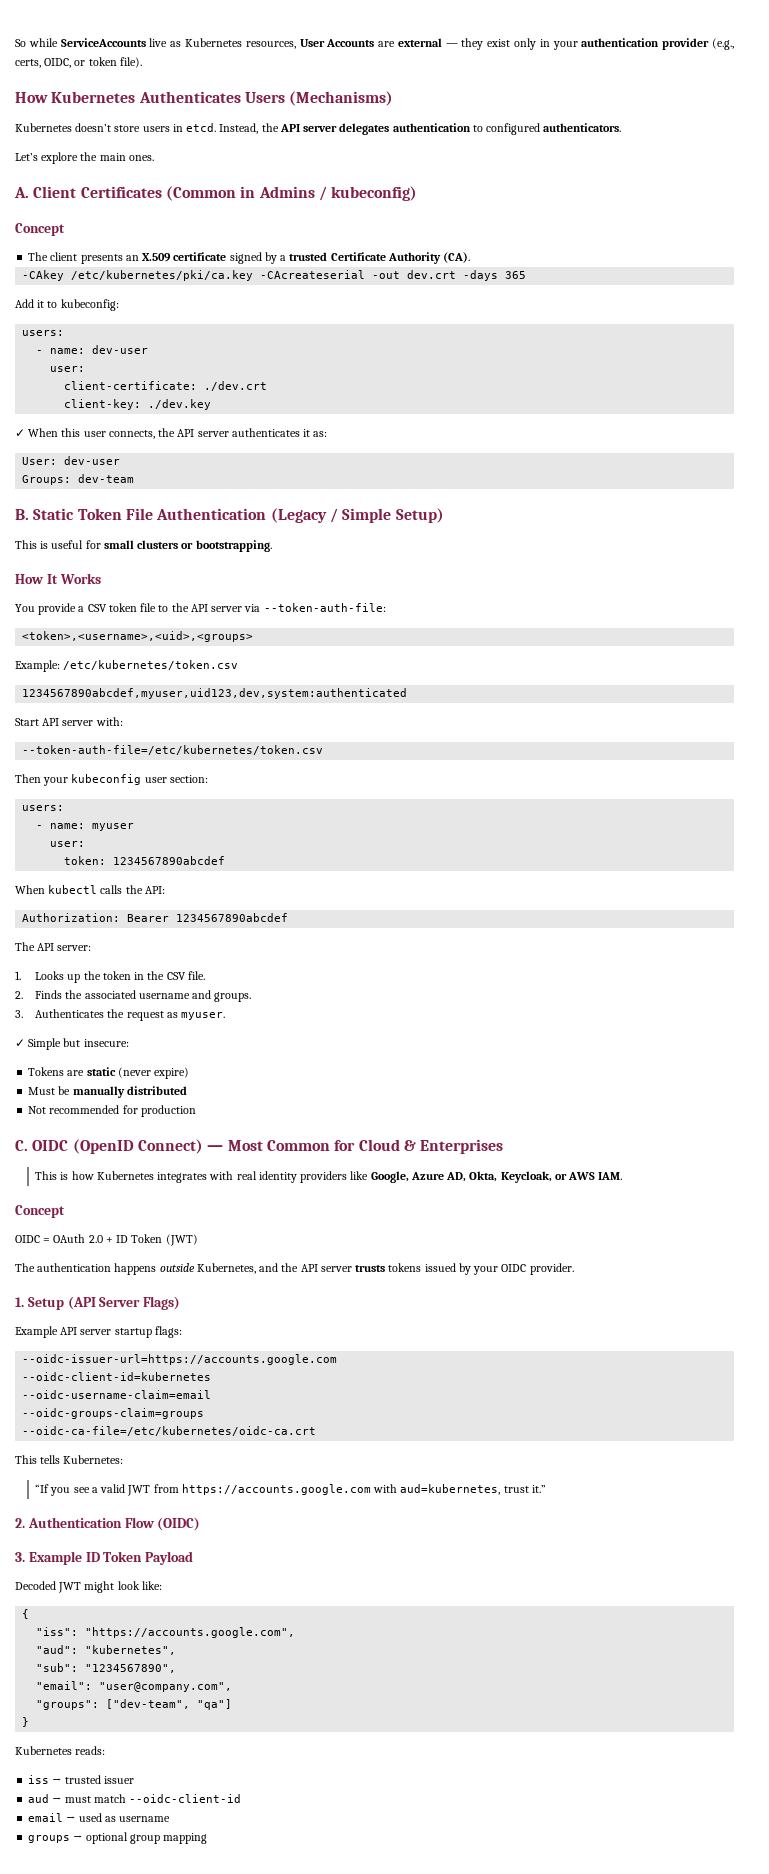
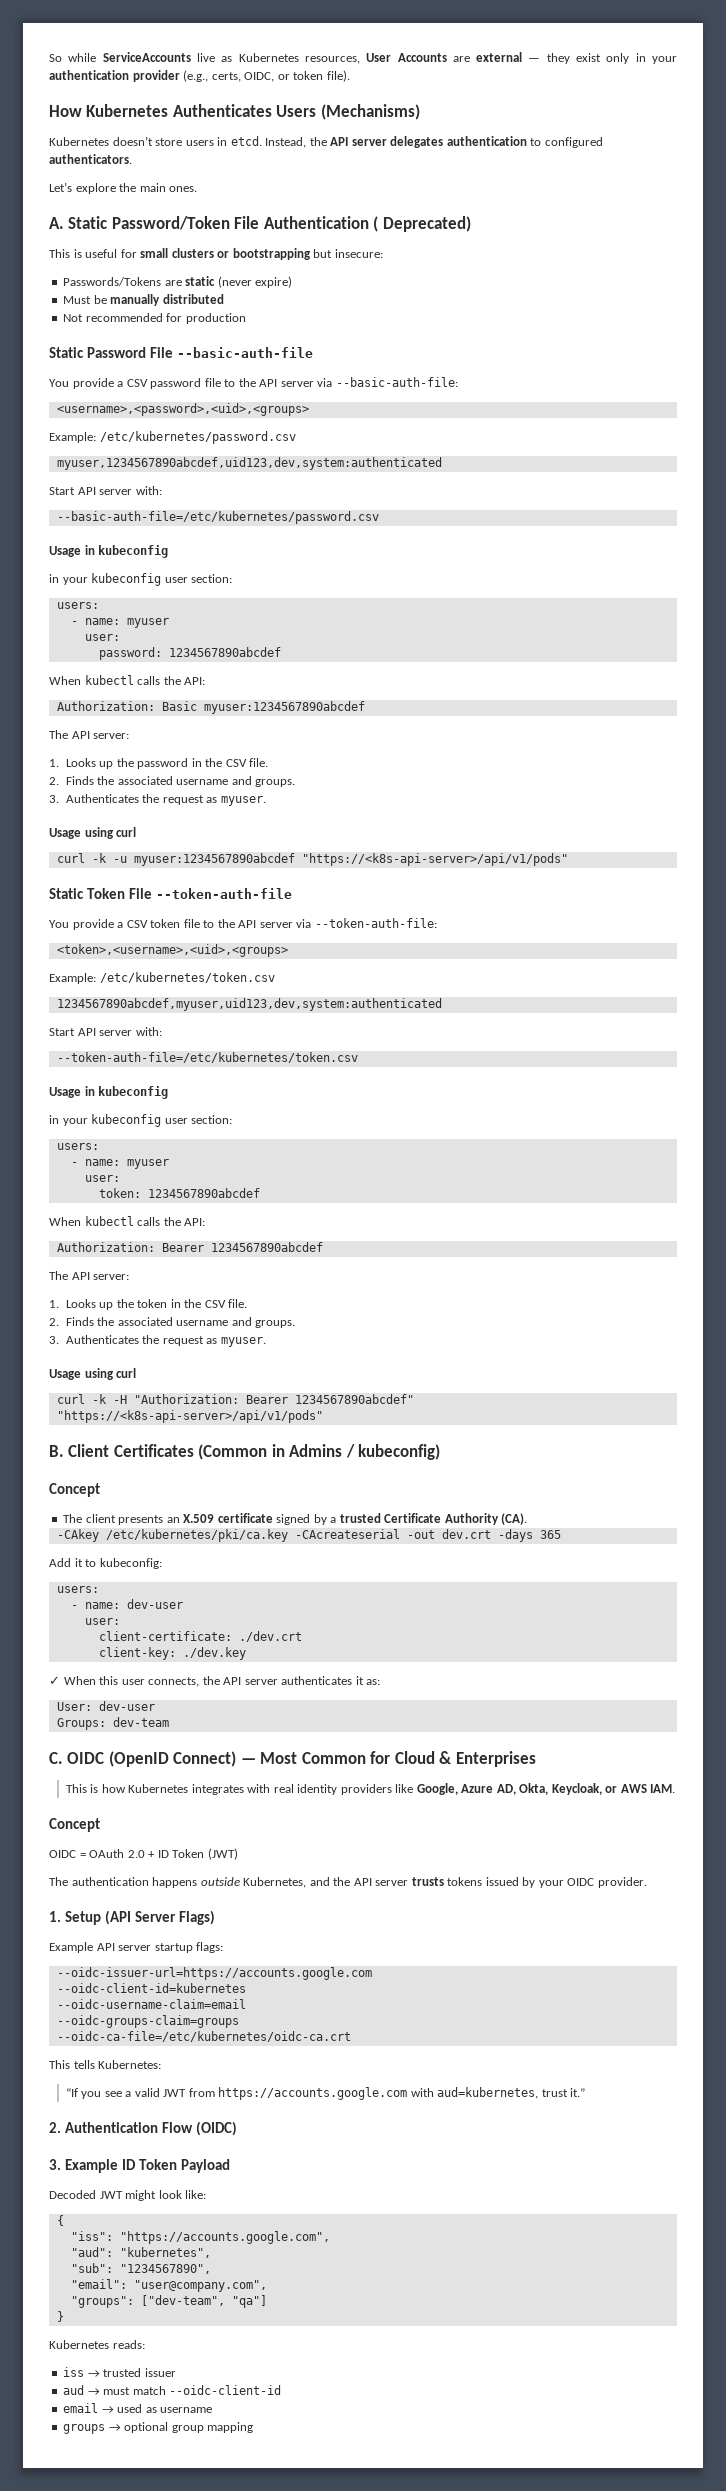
- A. Client Certificates (Common in Admins / kubeconfig)
+ A. Static Password/Token File Authentication ( Deprecated)
+ This is useful for small clusters or bootstrapping but insecure:
+ Passwords/Tokens are static (never expire)
+ Must be manually distributed
+ Not recommended for production
+ Static Password File --basic-auth-file
+ You provide a CSV password file to the API server via --basic-auth-file:
+ <username>,<password>,<uid>,<groups>
+ Example: /etc/kubernetes/password.csv
+ myuser,1234567890abcdef,uid123,dev,system:authenticated
+ Start API server with:
+ --basic-auth-file=/etc/kubernetes/password.csv
+ Usage in kubeconfig
+ in your kubeconfig user section:
+ users:
+ - name: myuser
+ user:
+ password: 1234567890abcdef
+ When kubectl calls the API:
+ Authorization: Basic myuser:1234567890abcdef
+ The API server:
+ 1. Looks up the password in the CSV file.
+ 2. Finds the associated username and groups.
+ 3. Authenticates the request as myuser.
+ Usage using curl
+ curl -k -u myuser:1234567890abcdef "https://<k8s-api-server>/api/v1/pods"
+ Static Token File --token-auth-file
+ You provide a CSV token file to the API server via --token-auth-file:
+ <token>,<username>,<uid>,<groups>
+ Example: /etc/kubernetes/token.csv
+ 1234567890abcdef,myuser,uid123,dev,system:authenticated
+ Start API server with:
+ --token-auth-file=/etc/kubernetes/token.csv
+ Usage in kubeconfig
+ in your kubeconfig user section:
+ users:
+ - name: myuser
+ user:
+ token: 1234567890abcdef
+ When kubectl calls the API:
+ Authorization: Bearer 1234567890abcdef
+ The API server:
+ 1. Looks up the token in the CSV file.
+ 2. Finds the associated username and groups.
+ 3. Authenticates the request as myuser.
+ Usage using curl
+ curl -k -H "Authorization: Bearer 1234567890abcdef" "https://<k8s-api-server>/api/v1/pods"
+ B. Client Certificates (Common in Admins / kubeconfig)
- B. Static Token File Authentication (Legacy / Simple Setup)
- This is useful for small clusters or bootstrapping.
- How It Works
- You provide a CSV token file to the API server via --token-auth-file:
- <token>,<username>,<uid>,<groups>
- Example: /etc/kubernetes/token.csv
- 1234567890abcdef,myuser,uid123,dev,system:authenticated
- Start API server with:
- --token-auth-file=/etc/kubernetes/token.csv
- Then your kubeconfig user section:
- users:
- - name: myuser
- user:
- token: 1234567890abcdef
- When kubectl calls the API:
- Authorization: Bearer 1234567890abcdef
- The API server:
- 1. Looks up the token in the CSV file.
- 2. Finds the associated username and groups.
- 3. Authenticates the request as myuser.
- ✓ Simple but insecure:
- Tokens are static (never expire)
- Must be manually distributed
- Not recommended for production

